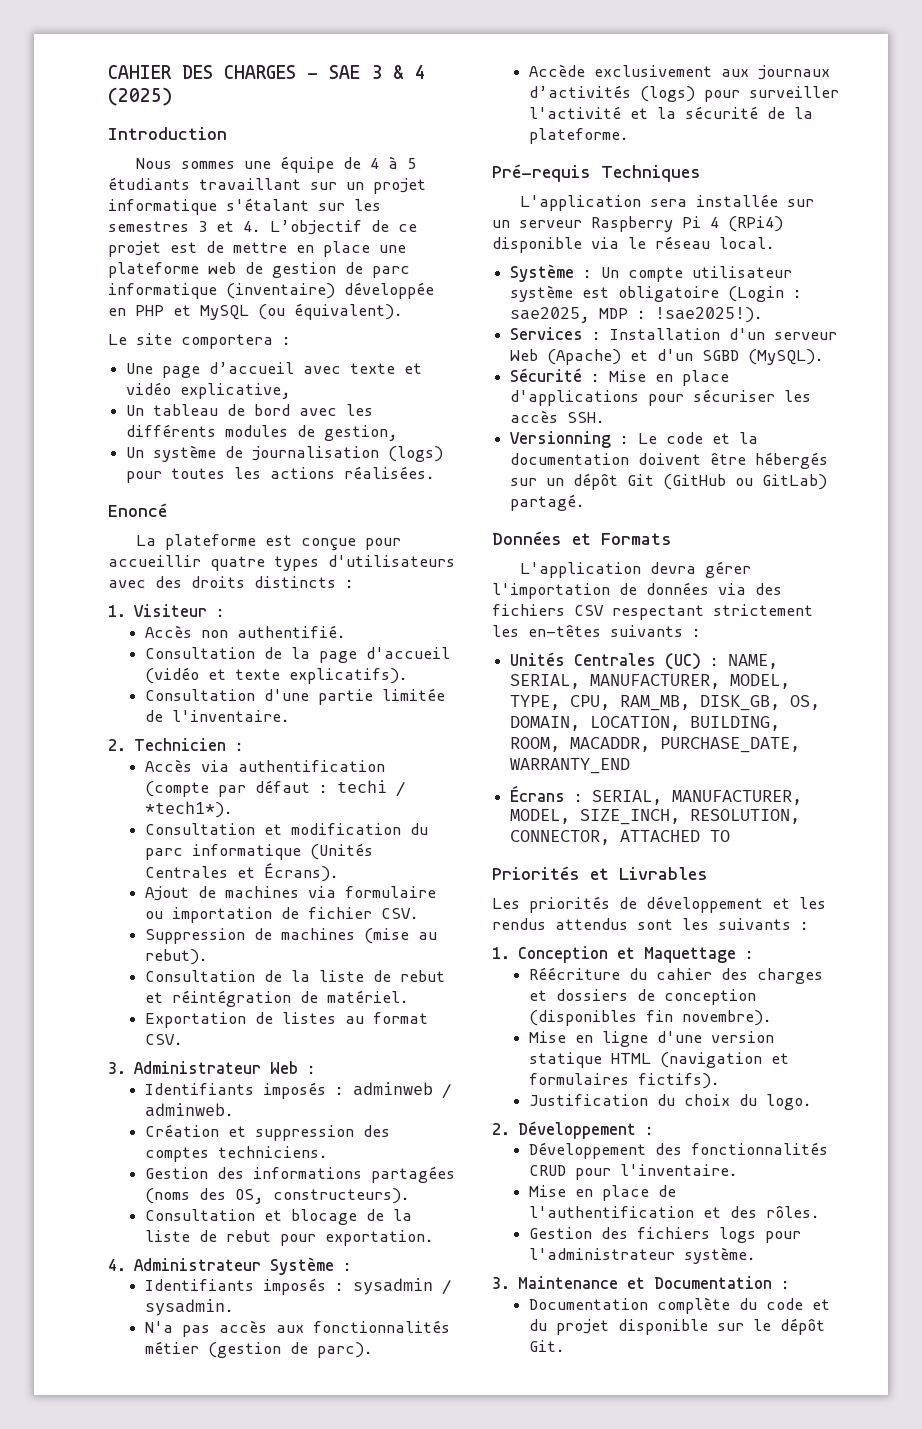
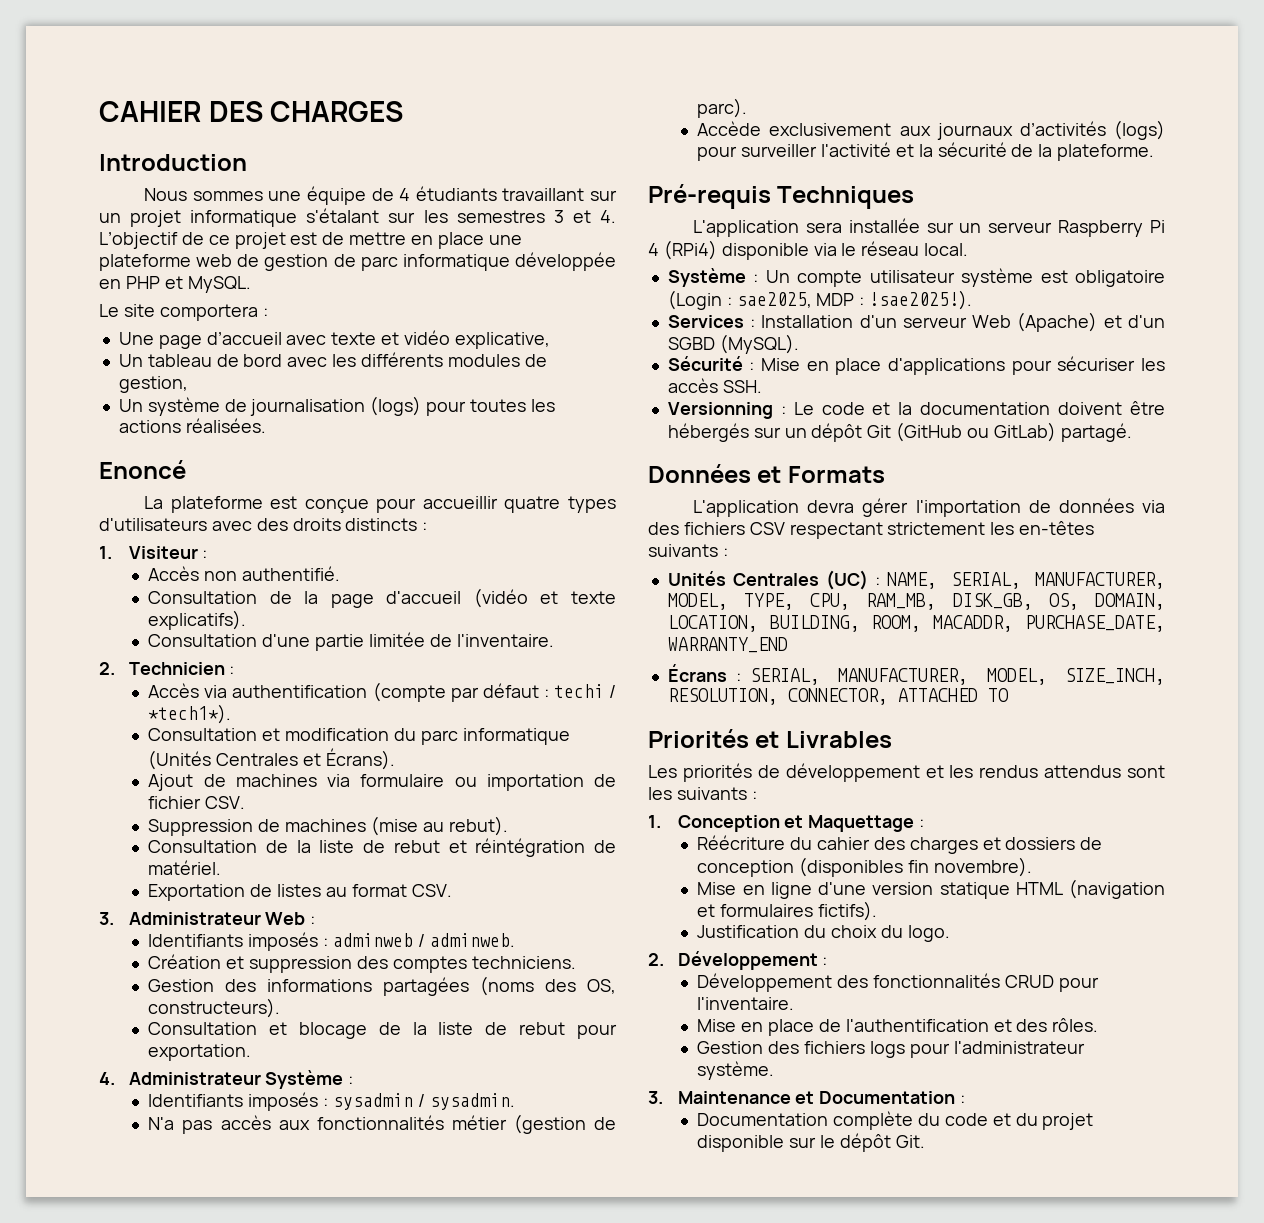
- CAHIER DES CHARGES - SAE 3 & 4 (2025)
+ CAHIER DES CHARGES
- Nous sommes une équipe de 4 à 5 étudiants travaillant sur un projet informatique s'étalant sur les semestres 3 et 4. L’objectif de ce projet est de mettre en place une plateforme web de gestion de parc informatique (inventaire) développée en PHP et MySQL (ou équivalent).
+ Nous sommes une équipe de 4 étudiants travaillant sur un projet informatique s'étalant sur les semestres 3 et 4. L’objectif de ce projet est de mettre en place une plateforme web de gestion de parc informatique développée en PHP et MySQL.

